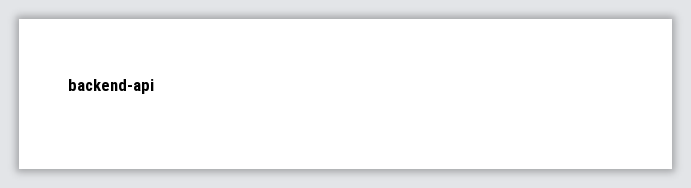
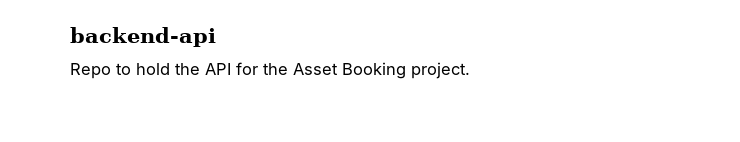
+ Repo to hold the API for the Asset Booking project.

